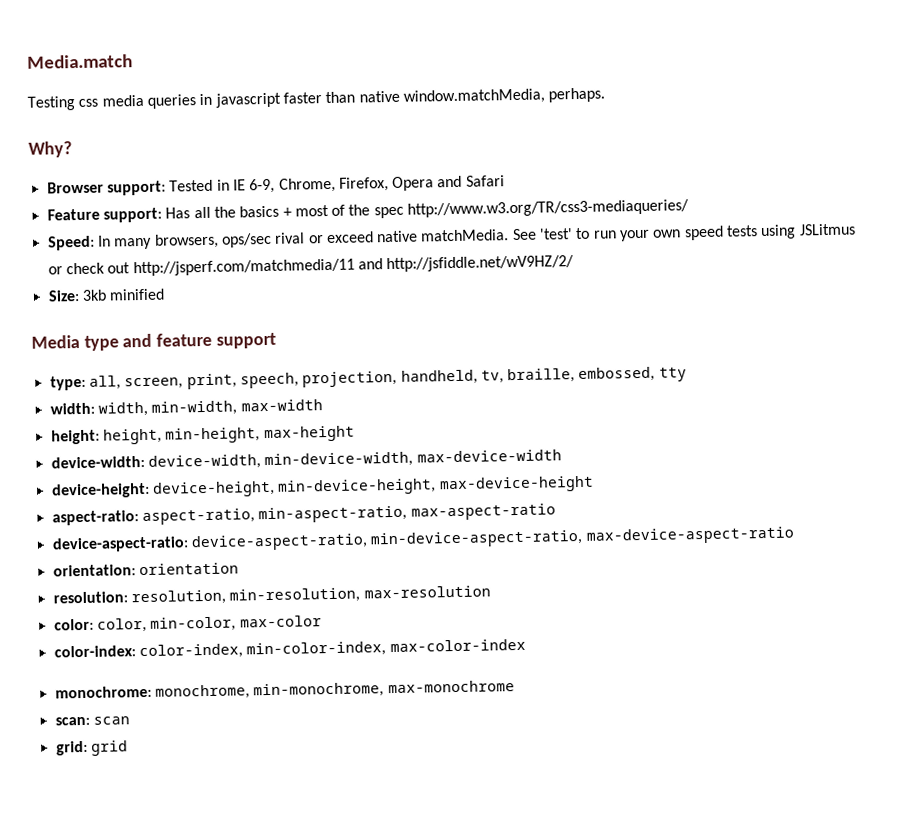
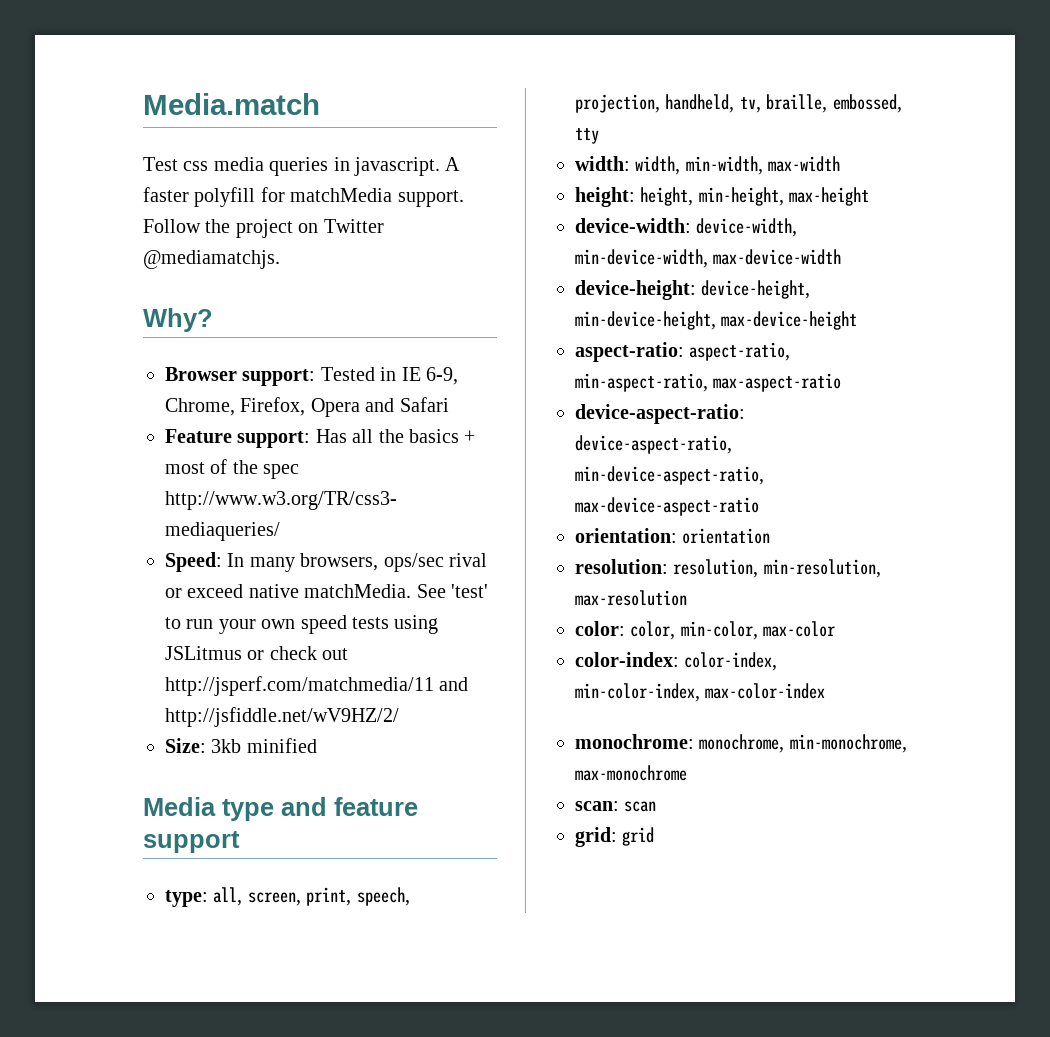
- Testing css media queries in javascript faster than native window.matchMedia, perhaps.
+ Test css media queries in javascript. A faster polyfill for matchMedia support. Follow the project on Twitter @mediamatchjs.

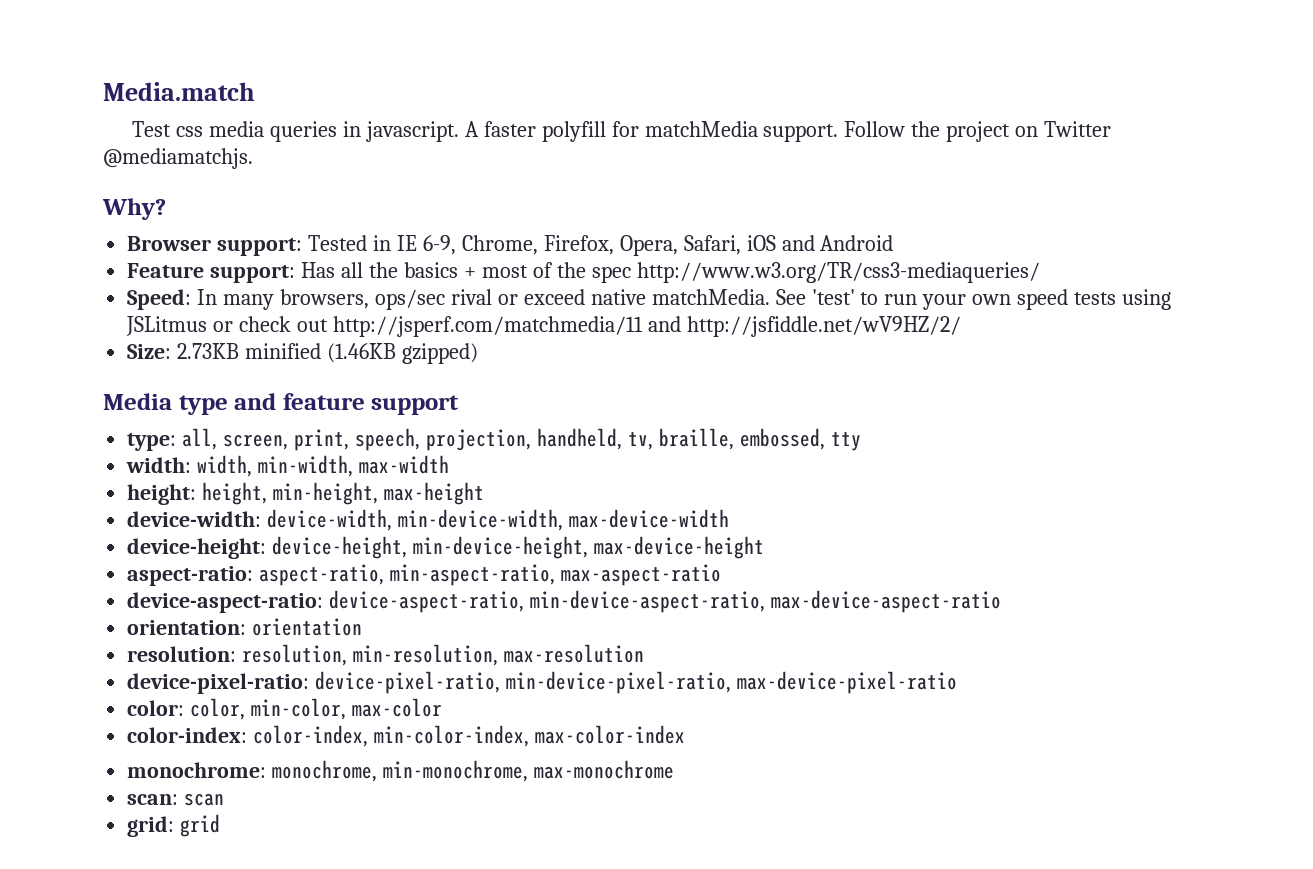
- Browser support: Tested in IE 6-9, Chrome, Firefox, Opera and Safari
+ Browser support: Tested in IE 6-9, Chrome, Firefox, Opera, Safari, iOS and Android
- Size: 3kb minified
+ Size: 2.73KB minified (1.46KB gzipped)
+ device-pixel-ratio: device-pixel-ratio, min-device-pixel-ratio, max-device-pixel-ratio

